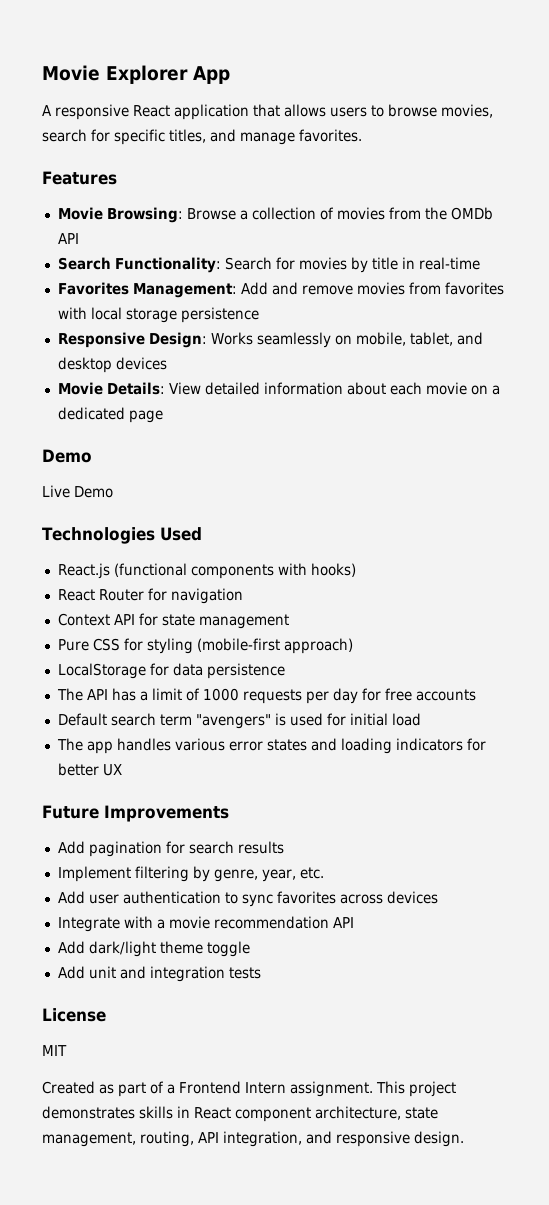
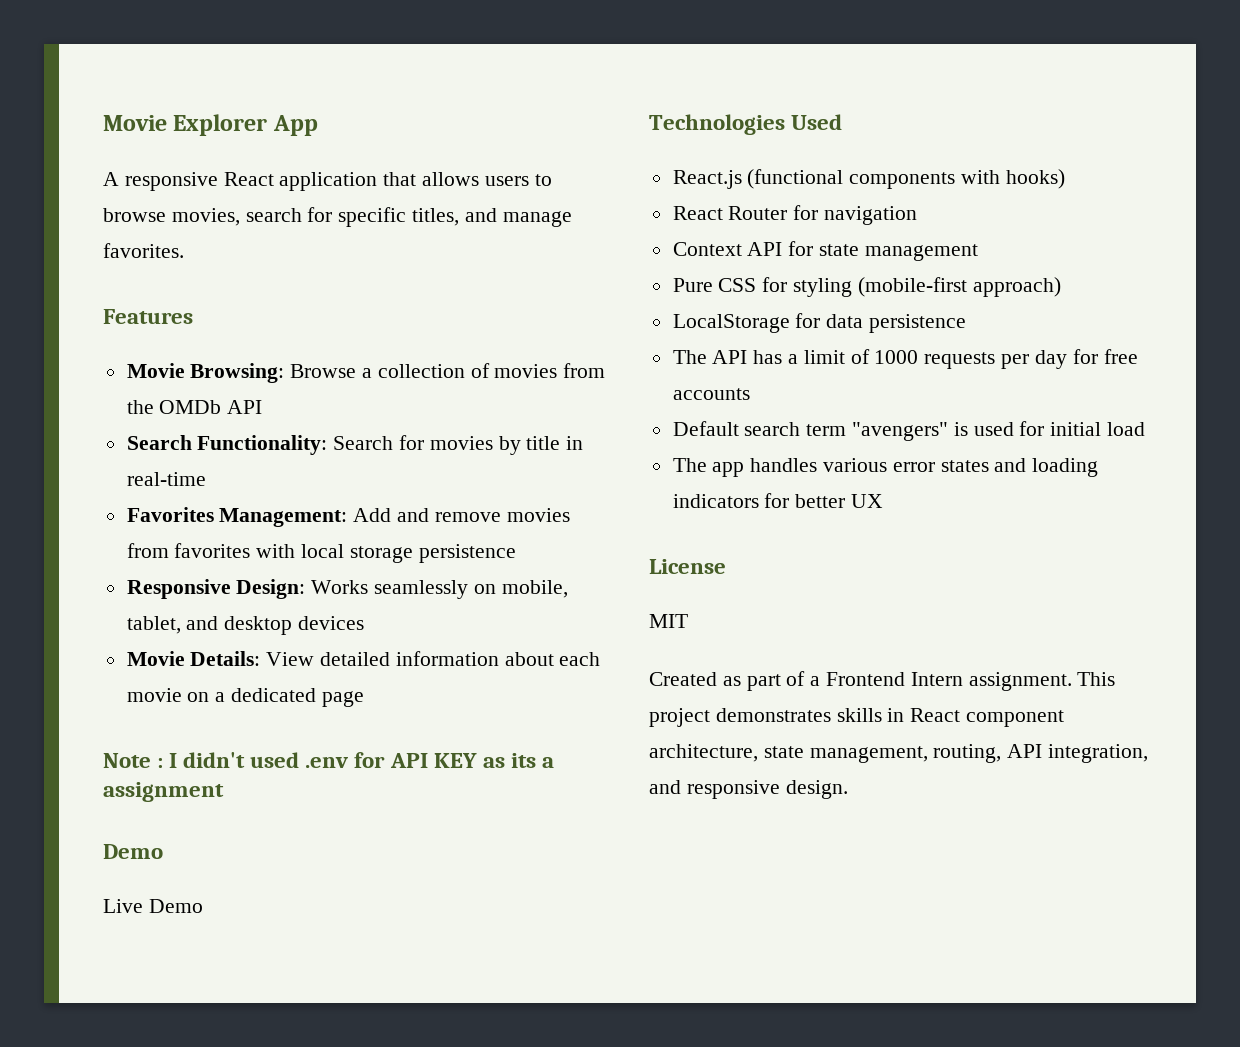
+ Note : I didn't used .env for API KEY as its a assignment
- Future Improvements
- Add pagination for search results
- Implement filtering by genre, year, etc.
- Add user authentication to sync favorites across devices
- Integrate with a movie recommendation API
- Add dark/light theme toggle
- Add unit and integration tests

